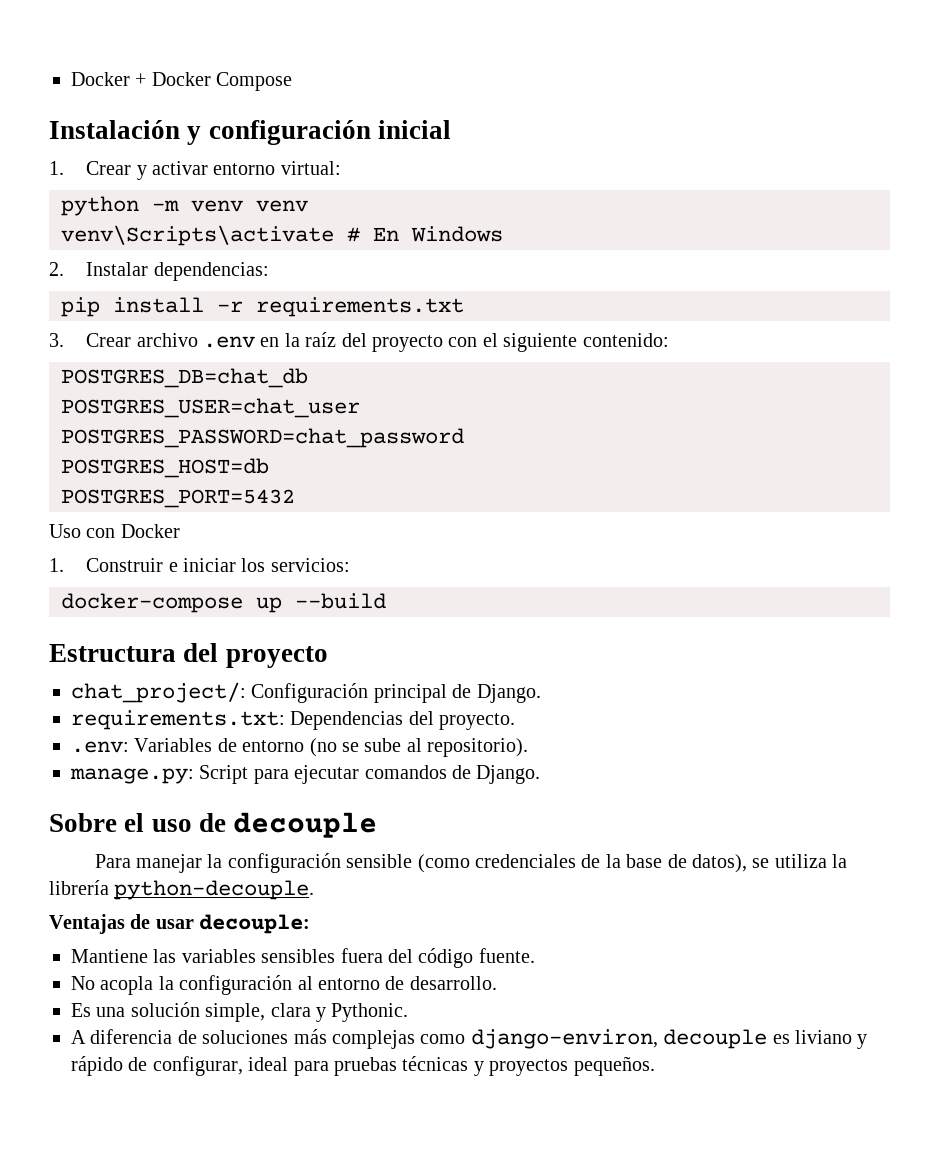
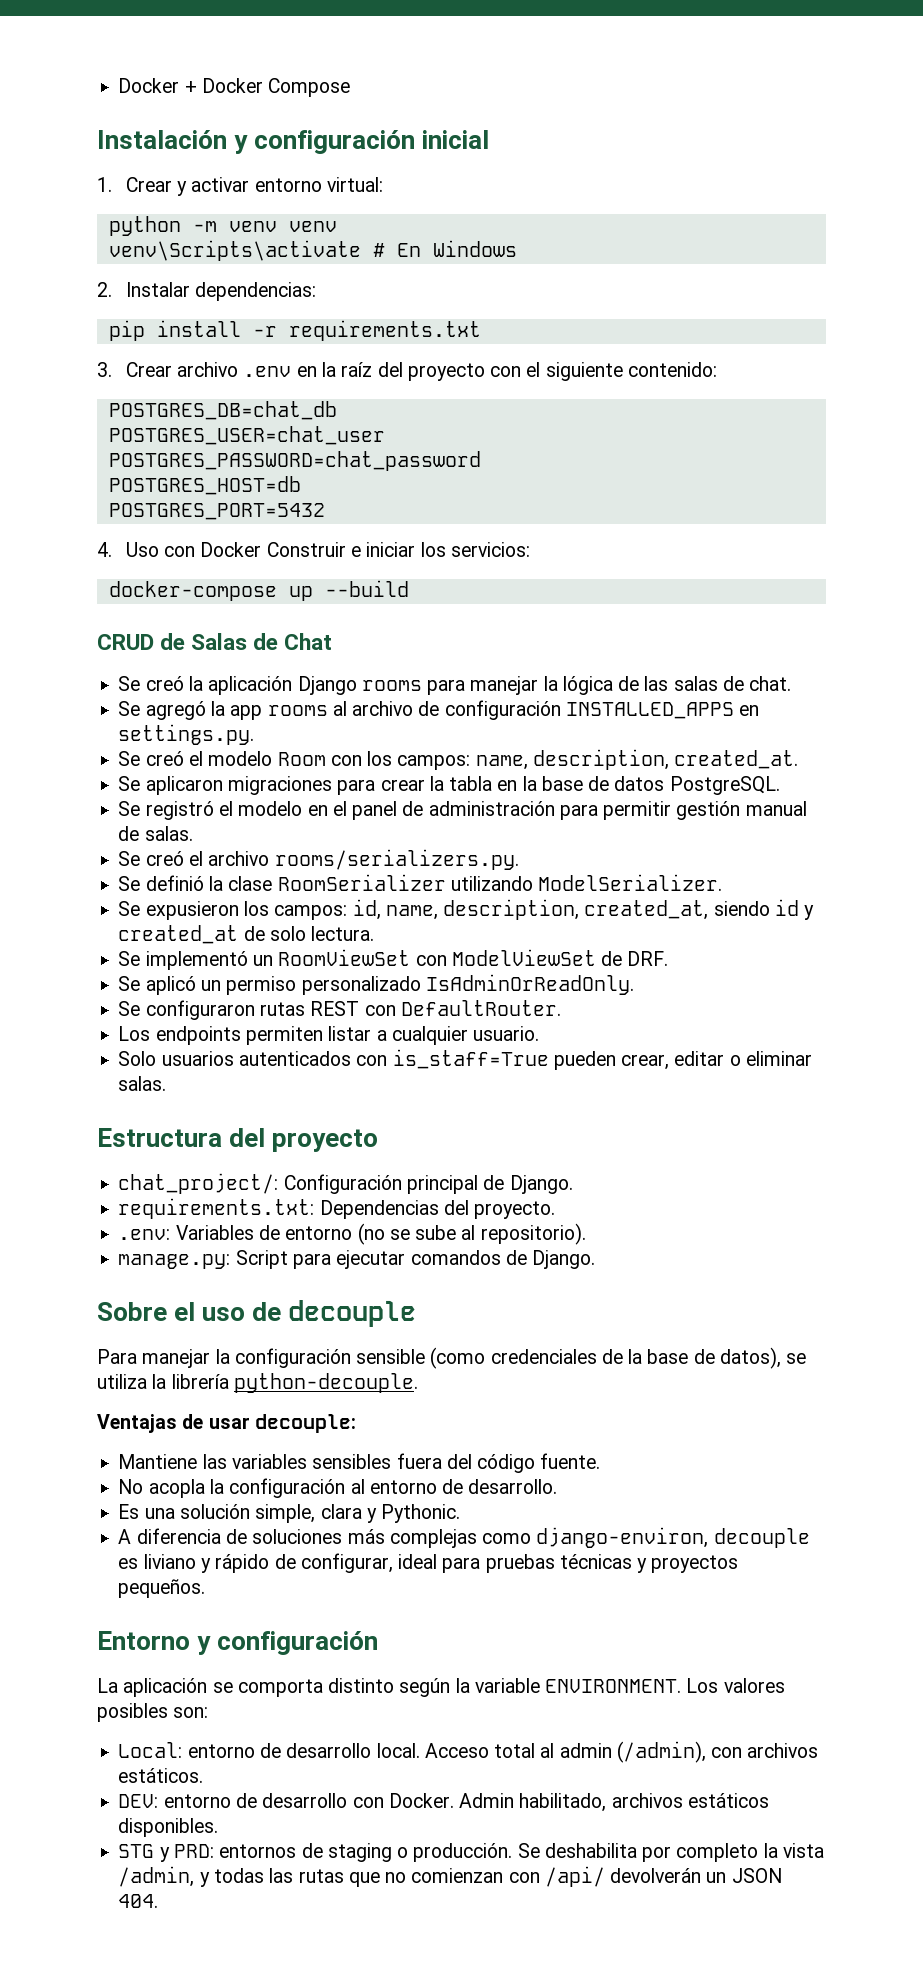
- Uso con Docker
- 1. Construir e iniciar los servicios:
+ 4. Uso con Docker Construir e iniciar los servicios:
+ CRUD de Salas de Chat
+ Se creó la aplicación Django rooms para manejar la lógica de las salas de chat.
+ Se agregó la app rooms al archivo de configuración INSTALLED_APPS en settings.py.
+ Se creó el modelo Room con los campos: name, description, created_at.
+ Se aplicaron migraciones para crear la tabla en la base de datos PostgreSQL.
+ Se registró el modelo en el panel de administración para permitir gestión manual de salas.
+ Se creó el archivo rooms/serializers.py.
+ Se definió la clase RoomSerializer utilizando ModelSerializer.
+ Se expusieron los campos: id, name, description, created_at, siendo id y created_at de solo lectura.
+ Se implementó un RoomViewSet con ModelViewSet de DRF.
+ Se aplicó un permiso personalizado IsAdminOrReadOnly.
+ Se configuraron rutas REST con DefaultRouter.
+ Los endpoints permiten listar a cualquier usuario.
+ Solo usuarios autenticados con is_staff=True pueden crear, editar o eliminar salas.
+ Entorno y configuración
+ La aplicación se comporta distinto según la variable ENVIRONMENT. Los valores posibles son:
+ Local: entorno de desarrollo local. Acceso total al admin (/admin), con archivos estáticos.
+ DEV: entorno de desarrollo con Docker. Admin habilitado, archivos estáticos disponibles.
+ STG y PRD: entornos de staging o producción. Se deshabilita por completo la vista /admin, y todas las rutas que no comienzan con /api/ devolverán un JSON 404.

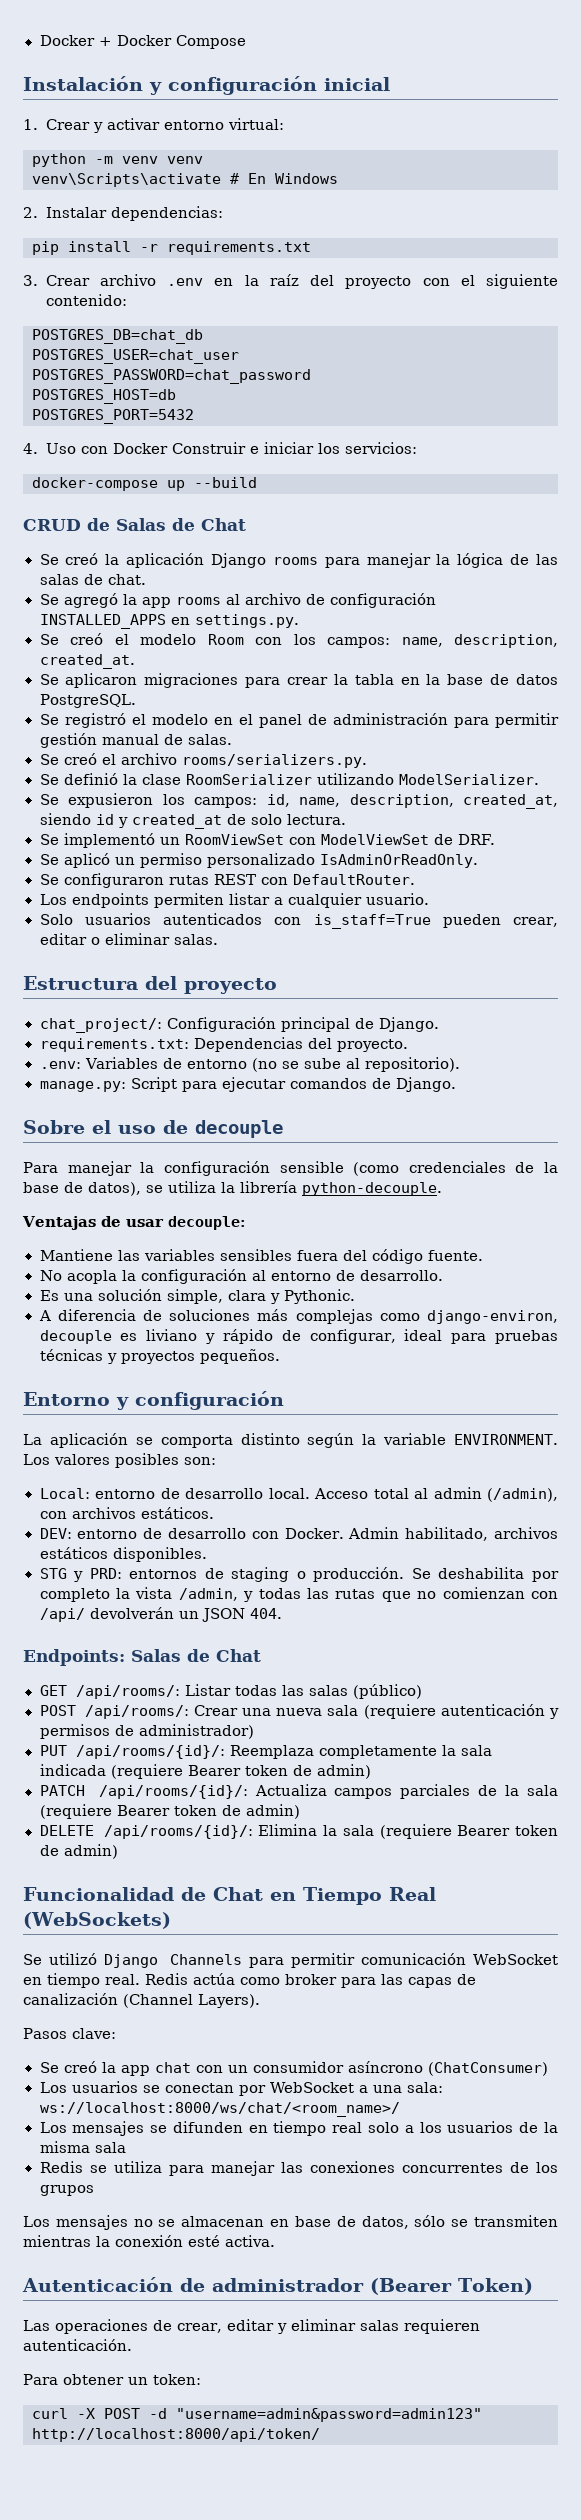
+ Endpoints: Salas de Chat
+ GET /api/rooms/: Listar todas las salas (público)
+ POST /api/rooms/: Crear una nueva sala (requiere autenticación y permisos de administrador)
+ PUT /api/rooms/{id}/: Reemplaza completamente la sala indicada (requiere Bearer token de admin)
+ PATCH /api/rooms/{id}/: Actualiza campos parciales de la sala (requiere Bearer token de admin)
+ DELETE /api/rooms/{id}/: Elimina la sala (requiere Bearer token de admin)
+ Funcionalidad de Chat en Tiempo Real (WebSockets)
+ Se utilizó Django Channels para permitir comunicación WebSocket en tiempo real. Redis actúa como broker para las capas de canalización (Channel Layers).
+ Pasos clave:
+ Se creó la app chat con un consumidor asíncrono (ChatConsumer)
+ Los usuarios se conectan por WebSocket a una sala: ws://localhost:8000/ws/chat/<room_name>/
+ Los mensajes se difunden en tiempo real solo a los usuarios de la misma sala
+ Redis se utiliza para manejar las conexiones concurrentes de los grupos
+ Los mensajes no se almacenan en base de datos, sólo se transmiten mientras la conexión esté activa.
+ Autenticación de administrador (Bearer Token)
+ Las operaciones de crear, editar y eliminar salas requieren autenticación.
+ Para obtener un token:
+ curl -X POST -d "username=admin&password=admin123" http://localhost:8000/api/token/

